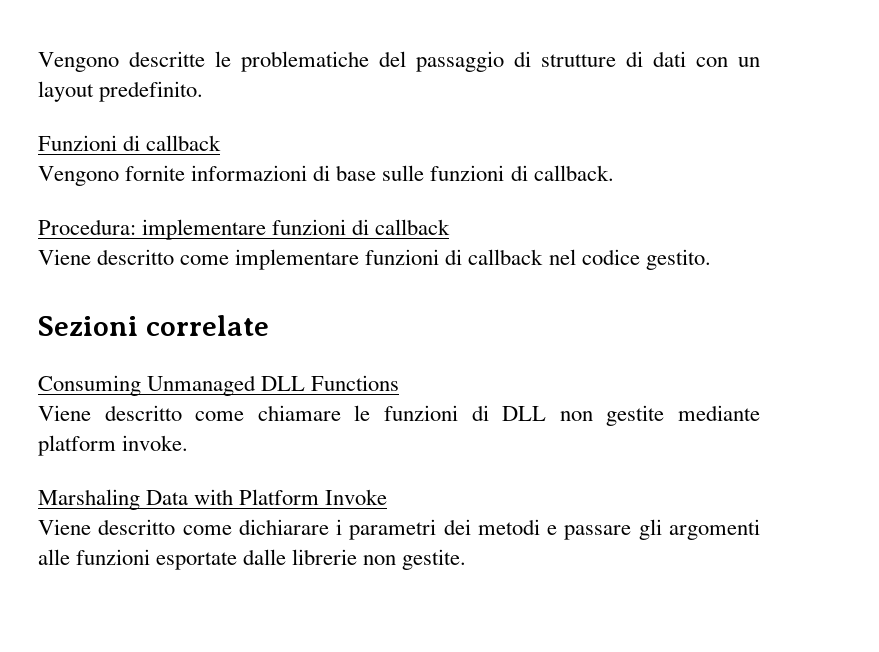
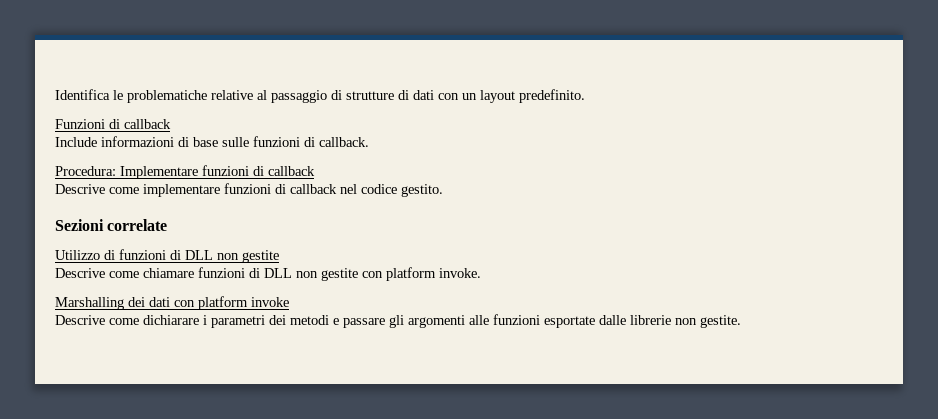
- Vengono descritte le problematiche del passaggio di strutture di dati con un layout predefinito.
+ Identifica le problematiche relative al passaggio di strutture di dati con un layout predefinito.
- Vengono fornite informazioni di base sulle funzioni di callback.
+ Include informazioni di base sulle funzioni di callback.
- Procedura: implementare funzioni di callback
+ Procedura: Implementare funzioni di callback
- Viene descritto come implementare funzioni di callback nel codice gestito.
+ Descrive come implementare funzioni di callback nel codice gestito.
- Consuming Unmanaged DLL Functions
- Viene descritto come chiamare le funzioni di DLL non gestite mediante platform invoke.
- Marshaling Data with Platform Invoke
- Viene descritto come dichiarare i parametri dei metodi e passare gli argomenti alle funzioni esportate dalle librerie non gestite.
+ Utilizzo di funzioni di DLL non gestite
+ Descrive come chiamare funzioni di DLL non gestite con platform invoke.
+ Marshalling dei dati con platform invoke
+ Descrive come dichiarare i parametri dei metodi e passare gli argomenti alle funzioni esportate dalle librerie non gestite.

